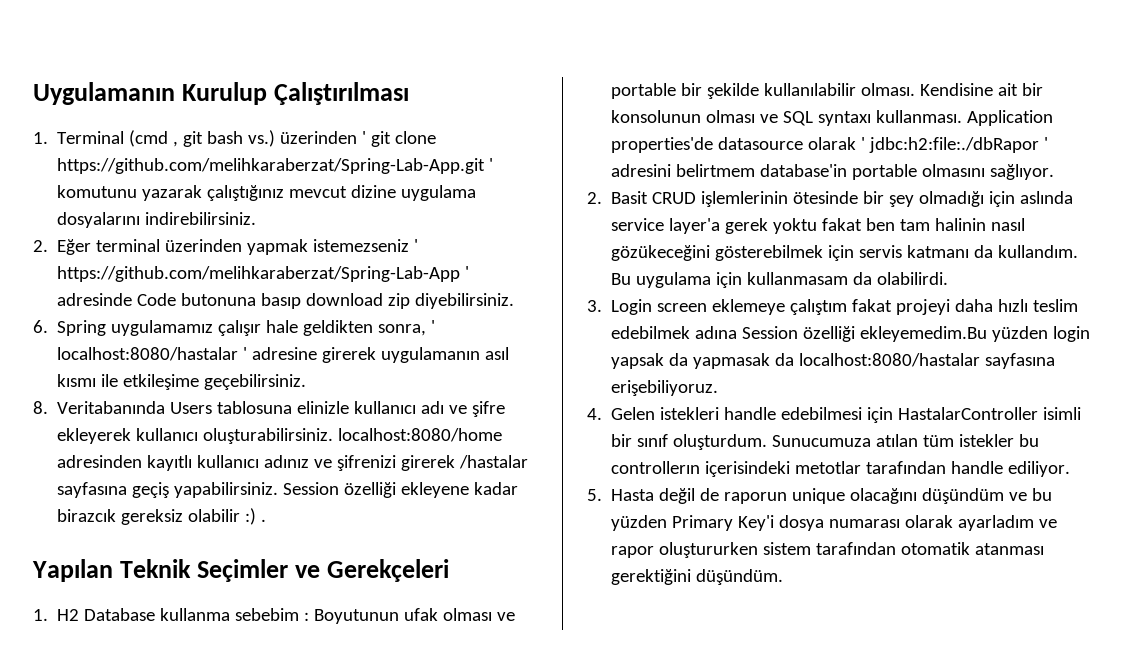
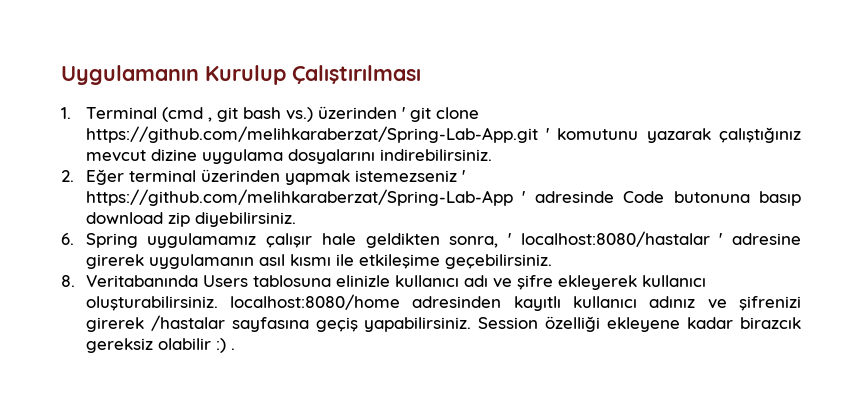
- Yapılan Teknik Seçimler ve Gerekçeleri
- 1. H2 Database kullanma sebebim : Boyutunun ufak olması ve portable bir şekilde kullanılabilir olması. Kendisine ait bir konsolunun olması ve SQL syntaxı kullanması. Application properties'de datasource olarak ' jdbc:h2:file:./dbRapor ' adresini belirtmem database'in portable olmasını sağlıyor.
- 2. Basit CRUD işlemlerinin ötesinde bir şey olmadığı için aslında service layer'a gerek yoktu fakat ben tam halinin nasıl gözükeceğini gösterebilmek için servis katmanı da kullandım. Bu uygulama için kullanmasam da olabilirdi.
- 3. Login screen eklemeye çalıştım fakat projeyi daha hızlı teslim edebilmek adına Session özelliği ekleyemedim.Bu yüzden login yapsak da yapmasak da localhost:8080/hastalar sayfasına erişebiliyoruz.
- 4. Gelen istekleri handle edebilmesi için HastalarController isimli bir sınıf oluşturdum. Sunucumuza atılan tüm istekler bu controllerın içerisindeki metotlar tarafından handle ediliyor.
- 5. Hasta değil de raporun unique olacağını düşündüm ve bu yüzden Primary Key'i dosya numarası olarak ayarladım ve rapor oluştururken sistem tarafından otomatik atanması gerektiğini düşündüm.

